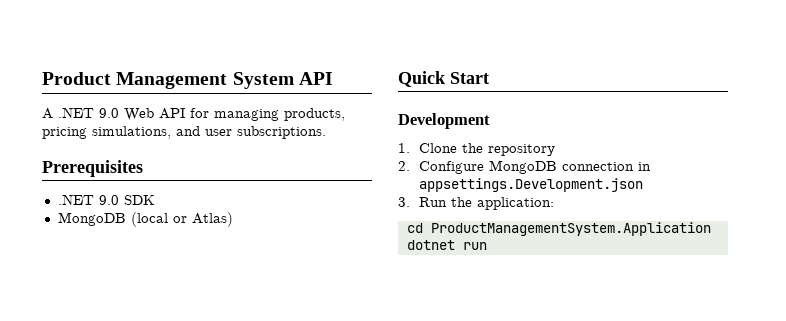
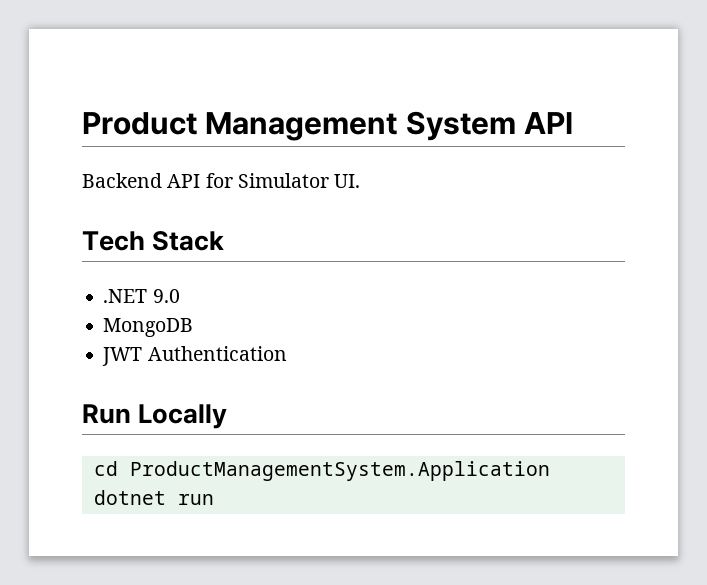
- A .NET 9.0 Web API for managing products, pricing simulations, and user subscriptions.
- Prerequisites
- .NET 9.0 SDK
- MongoDB (local or Atlas)
- Quick Start
- Development
- 1. Clone the repository
- 2. Configure MongoDB connection in appsettings.Development.json
- 3. Run the application:
+ Backend API for Simulator UI.
+ Tech Stack
+ .NET 9.0
+ MongoDB
+ JWT Authentication
+ Run Locally

